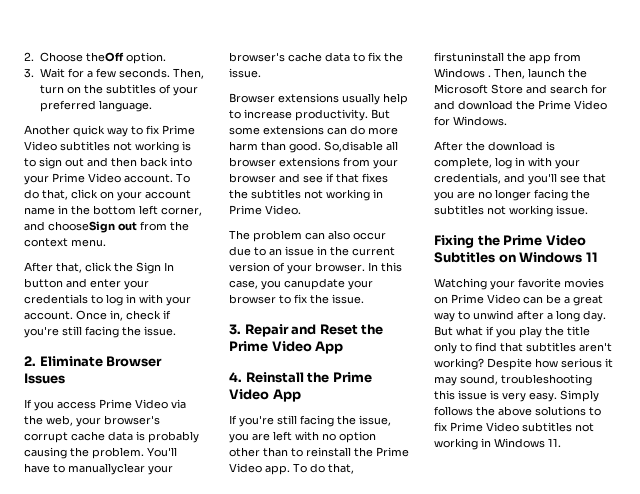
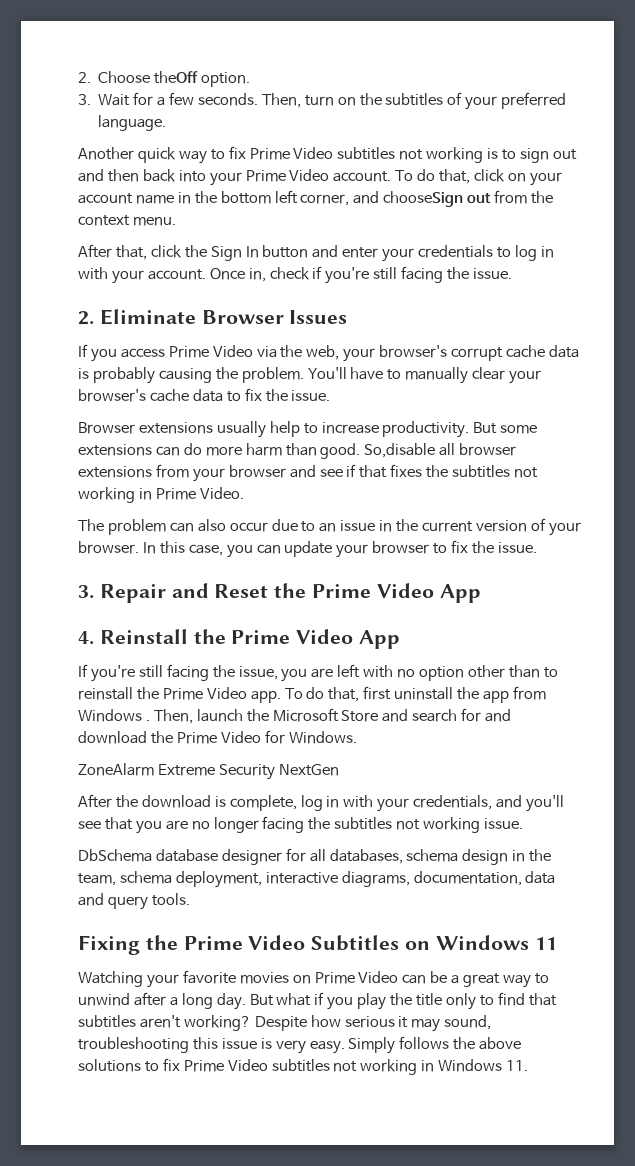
- You'll have to manuallyclear your browser's cache data to fix the issue.
+ You'll have to manually clear your browser's cache data to fix the issue.
- In this case, you canupdate your browser to fix the issue.
+ In this case, you can update your browser to fix the issue.
- To do that, firstuninstall the app from Windows .
+ To do that, first uninstall the app from Windows .
+ ZoneAlarm Extreme Security NextGen
+ DbSchema database designer for all databases, schema design in the team, schema deployment, interactive diagrams, documentation, data and query tools.

